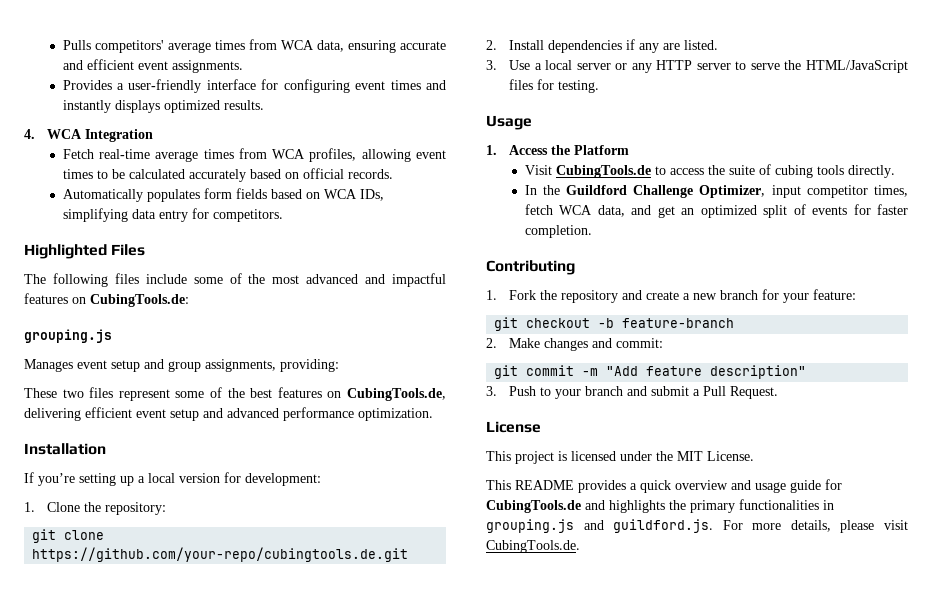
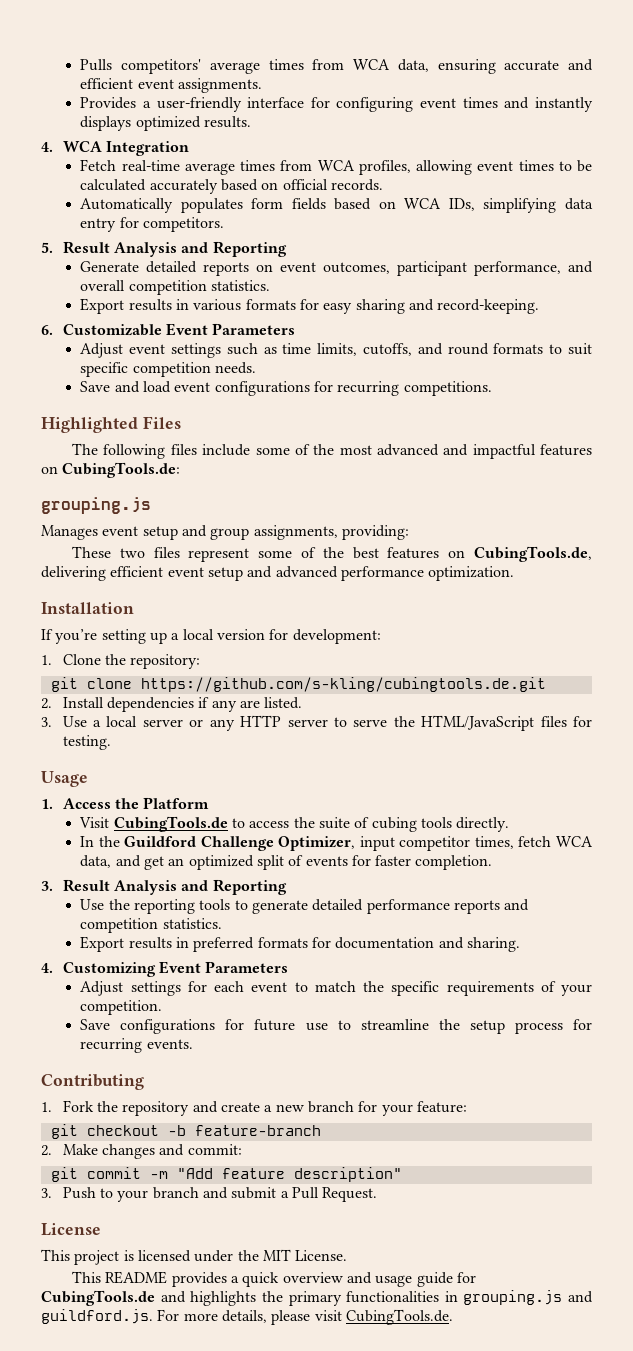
+ 5. Result Analysis and Reporting
+ Generate detailed reports on event outcomes, participant performance, and overall competition statistics.
+ Export results in various formats for easy sharing and record-keeping.
+ 6. Customizable Event Parameters
+ Adjust event settings such as time limits, cutoffs, and round formats to suit specific competition needs.
+ Save and load event configurations for recurring competitions.
- git clone https://github.com/your-repo/cubingtools.de.git
+ git clone https://github.com/s-kling/cubingtools.de.git
+ 3. Result Analysis and Reporting
+ Use the reporting tools to generate detailed performance reports and competition statistics.
+ Export results in preferred formats for documentation and sharing.
+ 4. Customizing Event Parameters
+ Adjust settings for each event to match the specific requirements of your competition.
+ Save configurations for future use to streamline the setup process for recurring events.

